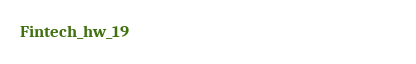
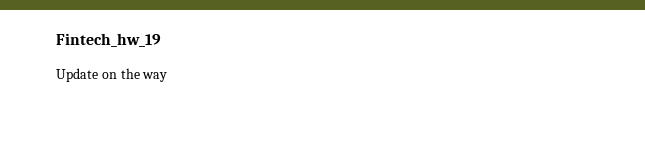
+ Update on the way

